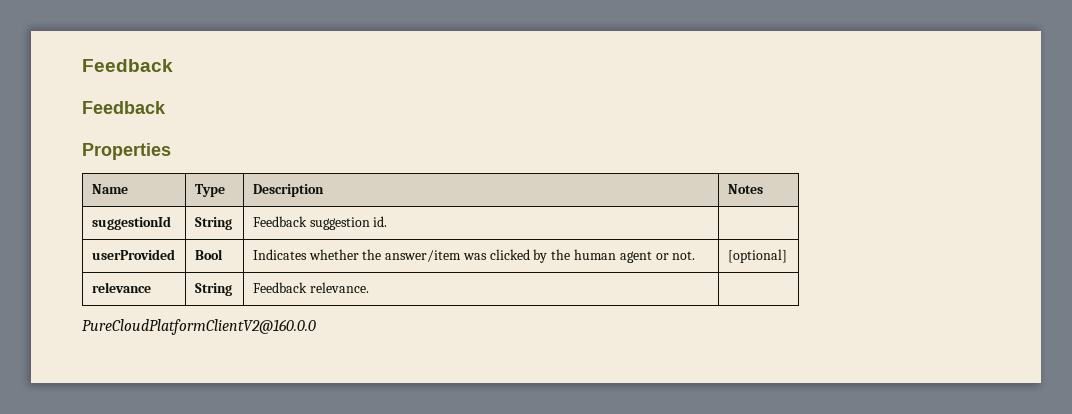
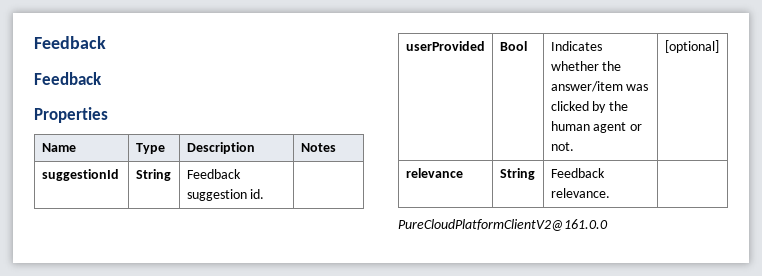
- PureCloudPlatformClientV2@160.0.0
+ PureCloudPlatformClientV2@161.0.0

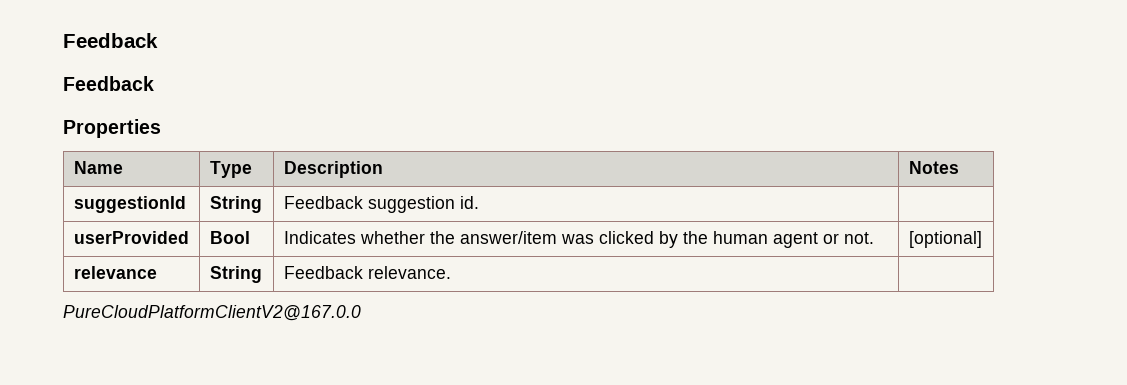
- PureCloudPlatformClientV2@161.0.0
+ PureCloudPlatformClientV2@167.0.0

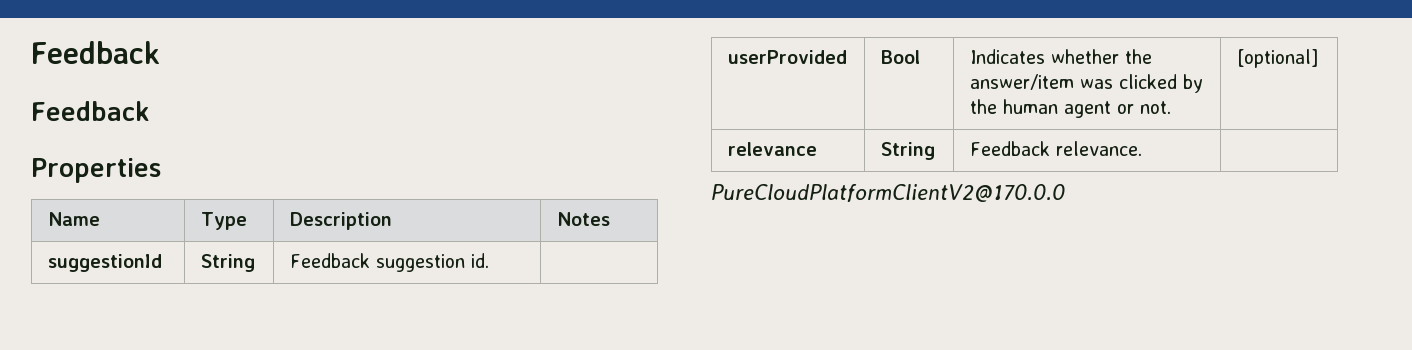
- PureCloudPlatformClientV2@167.0.0
+ PureCloudPlatformClientV2@170.0.0

